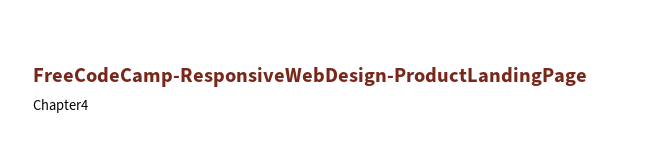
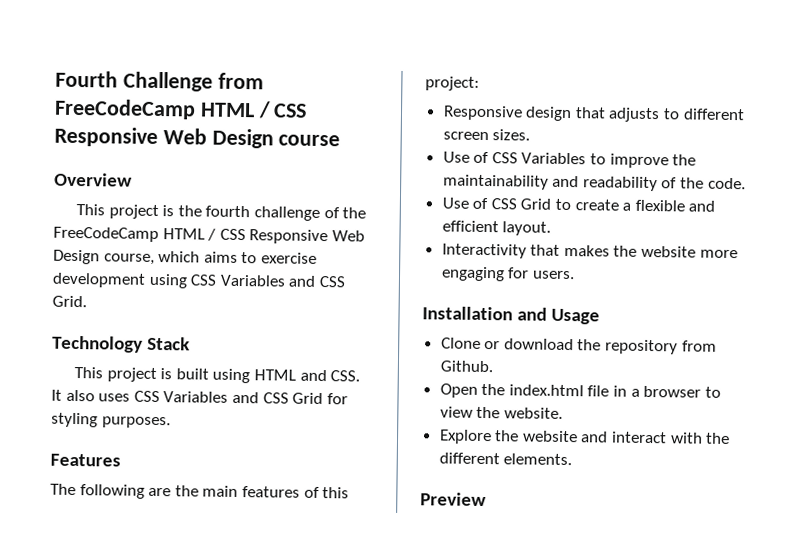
- FreeCodeCamp-ResponsiveWebDesign-ProductLandingPage
- Chapter4
+ Fourth Challenge from FreeCodeCamp HTML / CSS Responsive Web Design course
+ Overview
+ This project is the fourth challenge of the FreeCodeCamp HTML / CSS Responsive Web Design course, which aims to exercise development using CSS Variables and CSS Grid.
+ Technology Stack
+ This project is built using HTML and CSS. It also uses CSS Variables and CSS Grid for styling purposes.
+ Features
+ The following are the main features of this project:
+ Responsive design that adjusts to different screen sizes.
+ Use of CSS Variables to improve the maintainability and readability of the code.
+ Use of CSS Grid to create a flexible and efficient layout.
+ Interactivity that makes the website more engaging for users.
+ Installation and Usage
+ Clone or download the repository from Github.
+ Open the index.html file in a browser to view the website.
+ Explore the website and interact with the different elements.
+ Preview

